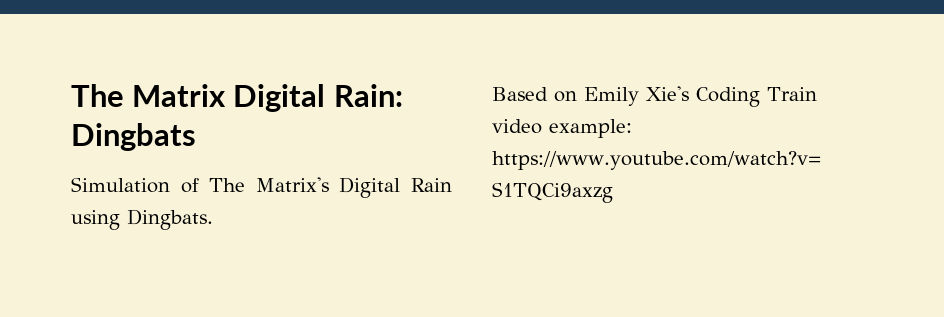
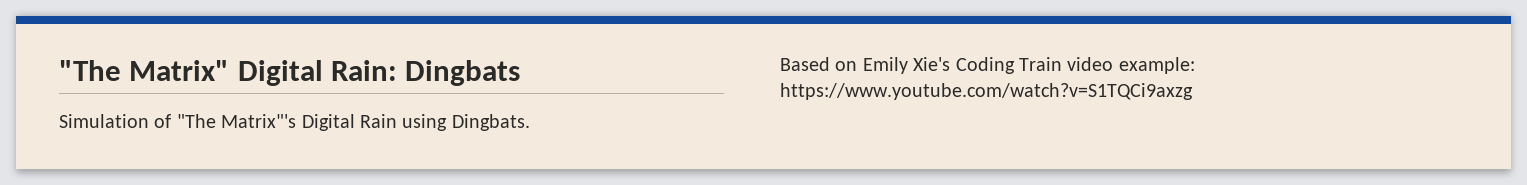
- The Matrix Digital Rain: Dingbats
+ "The Matrix" Digital Rain: Dingbats
- Simulation of The Matrix's Digital Rain using Dingbats.
+ Simulation of "The Matrix"'s Digital Rain using Dingbats.

